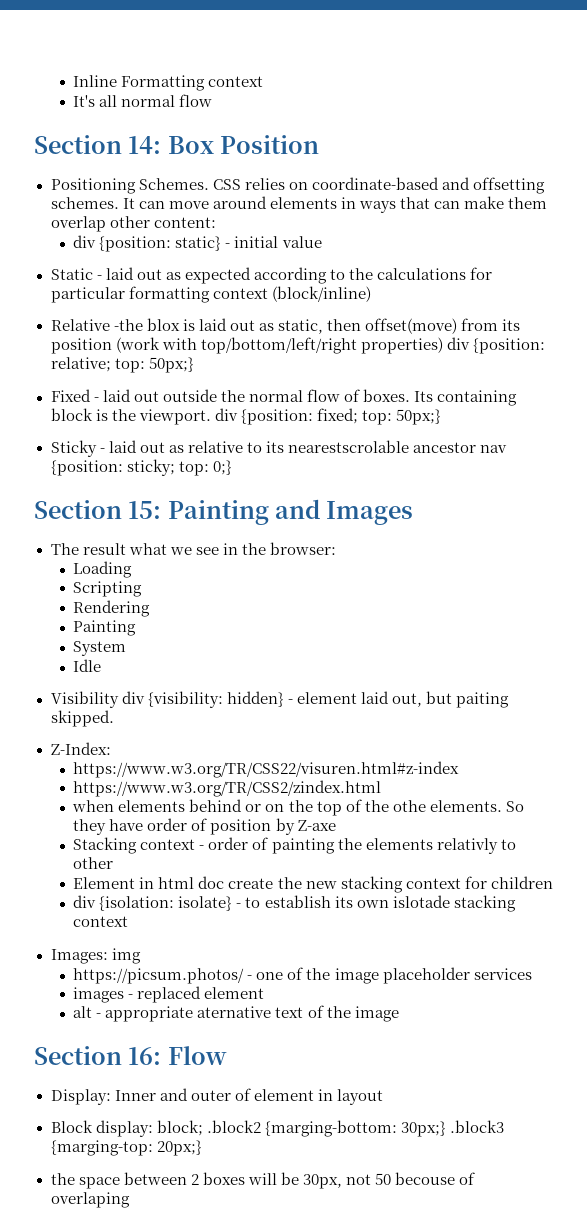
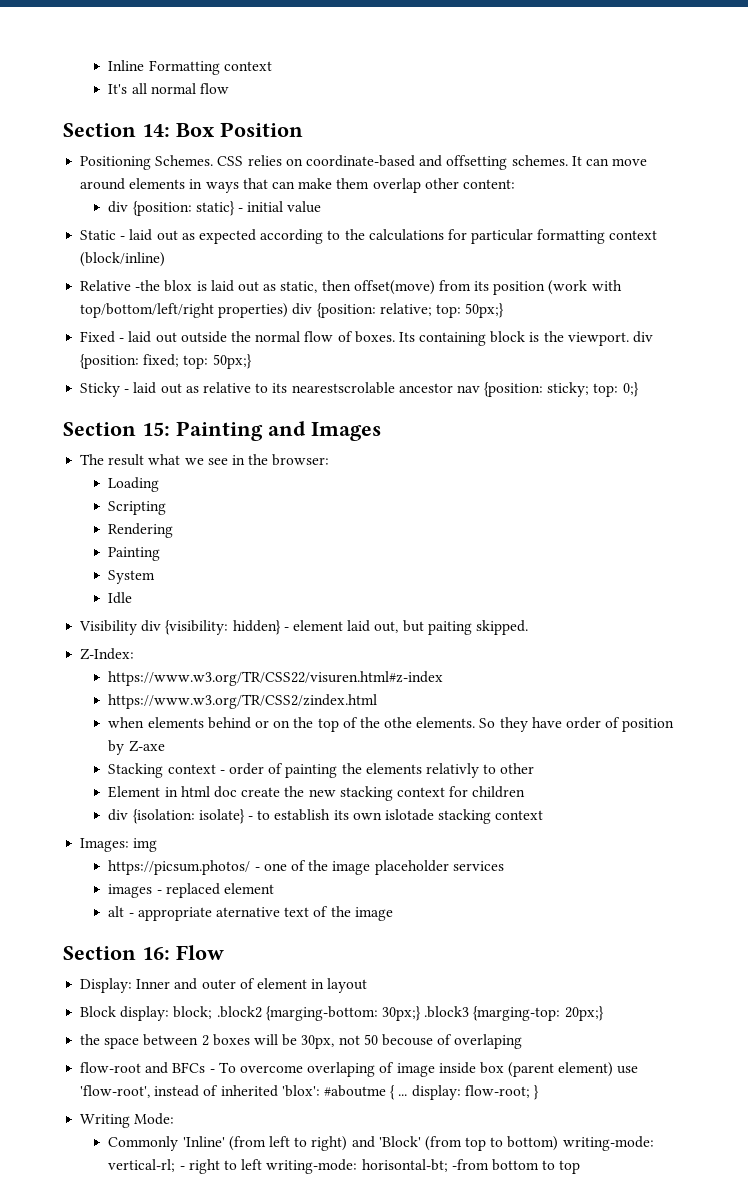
+ flow-root and BFCs - To overcome overlaping of image inside box (parent element) use 'flow-root', instead of inherited 'blox': #aboutme { ... display: flow-root; }
+ Writing Mode:
+ Commonly 'Inline' (from left to right) and 'Block' (from top to bottom) writing-mode: vertical-rl; - right to left writing-mode: horisontal-bt; -from bottom to top

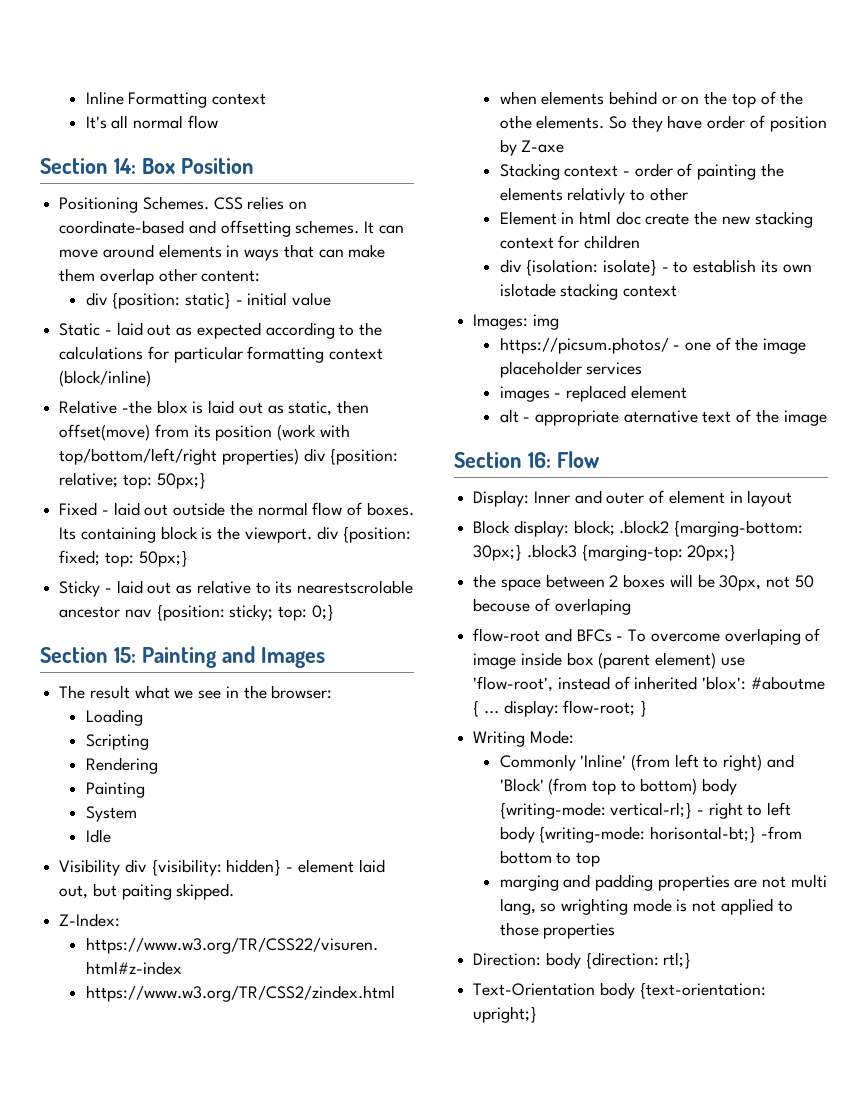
- Commonly 'Inline' (from left to right) and 'Block' (from top to bottom) writing-mode: vertical-rl; - right to left writing-mode: horisontal-bt; -from bottom to top
+ Commonly 'Inline' (from left to right) and 'Block' (from top to bottom) body {writing-mode: vertical-rl;} - right to left body {writing-mode: horisontal-bt;} -from bottom to top
+ marging and padding properties are not multi lang, so wrighting mode is not applied to those properties
+ Direction: body {direction: rtl;}
+ Text-Orientation body {text-orientation: upright;}

